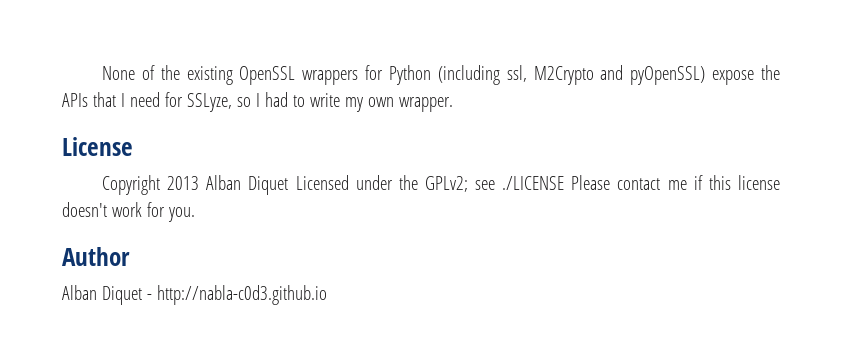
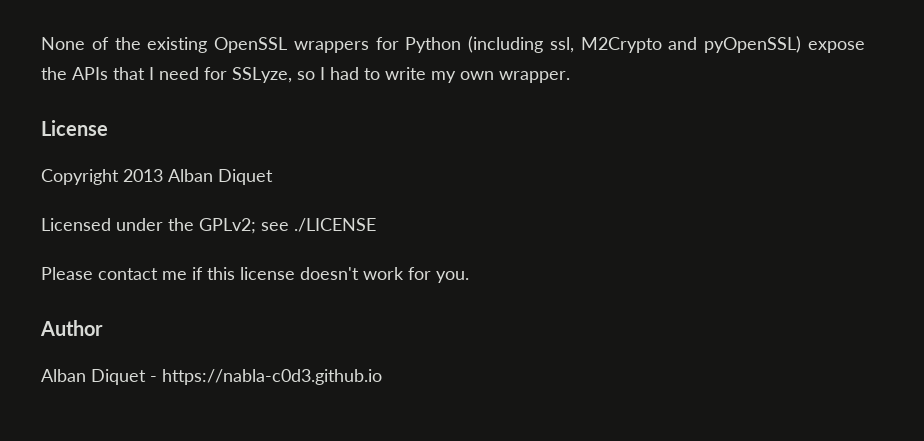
- Copyright 2013 Alban Diquet Licensed under the GPLv2; see ./LICENSE Please contact me if this license doesn't work for you.
+ Copyright 2013 Alban Diquet
+ Licensed under the GPLv2; see ./LICENSE
+ Please contact me if this license doesn't work for you.
- Alban Diquet - http://nabla-c0d3.github.io
+ Alban Diquet - https://nabla-c0d3.github.io

